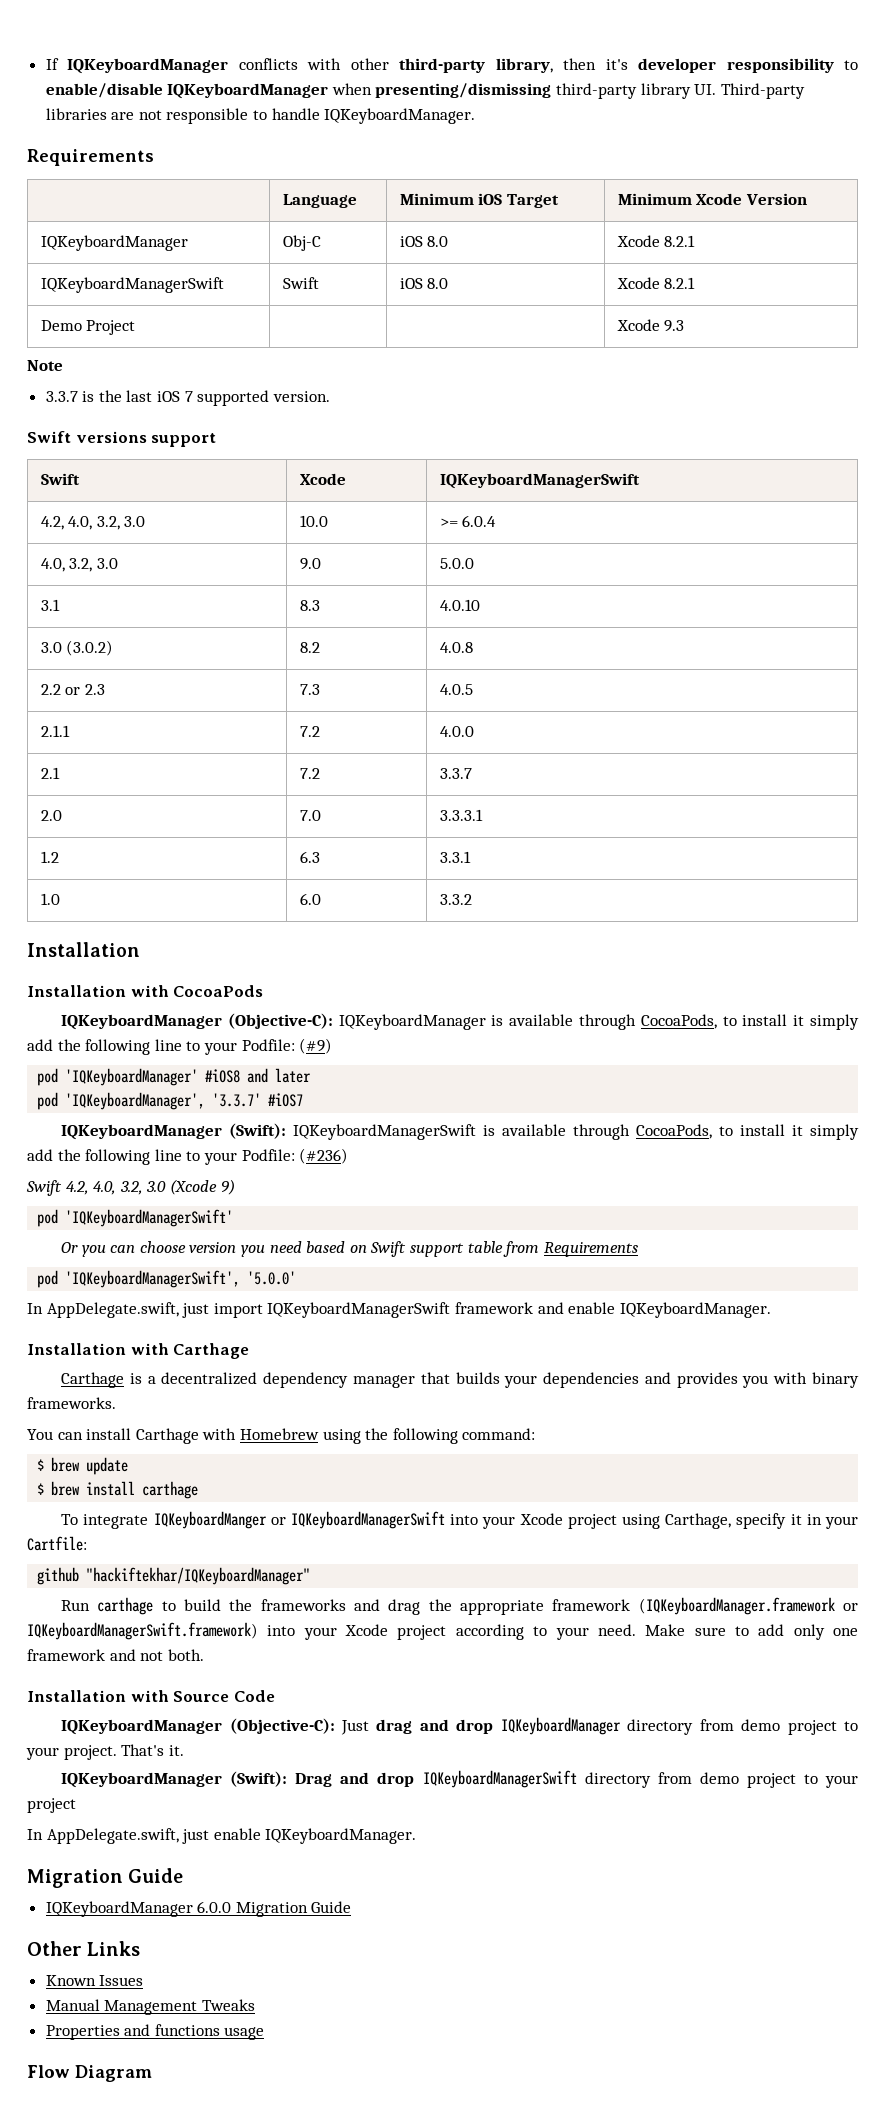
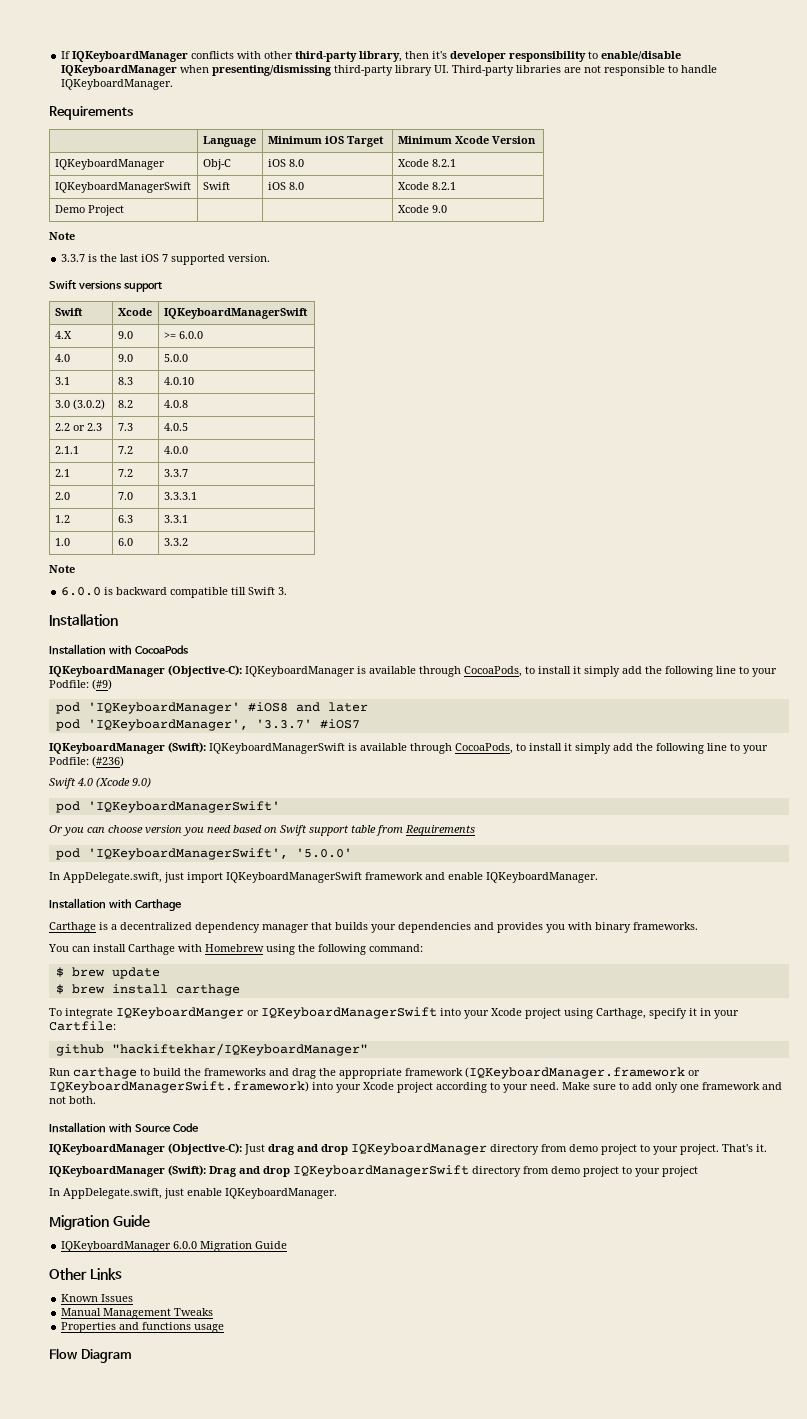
- Demo Project | | | Xcode 9.3
+ Demo Project | | | Xcode 9.0
- 4.2, 4.0, 3.2, 3.0 | 10.0 | >= 6.0.4
- 4.0, 3.2, 3.0 | 9.0 | 5.0.0
+ 4.X | 9.0 | >= 6.0.0
+ 4.0 | 9.0 | 5.0.0
  1.0 | 6.0 | 3.3.2
+ Note
+ 6.0.0 is backward compatible till Swift 3.
- Swift 4.2, 4.0, 3.2, 3.0 (Xcode 9)
+ Swift 4.0 (Xcode 9.0)

